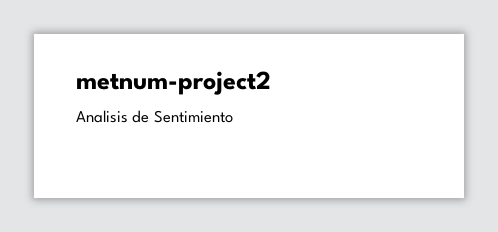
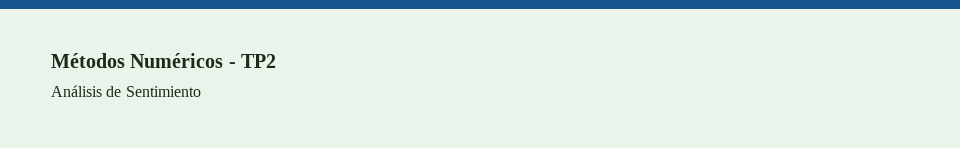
- metnum-project2
- Analisis de Sentimiento
+ Métodos Numéricos - TP2
+ Análisis de Sentimiento

